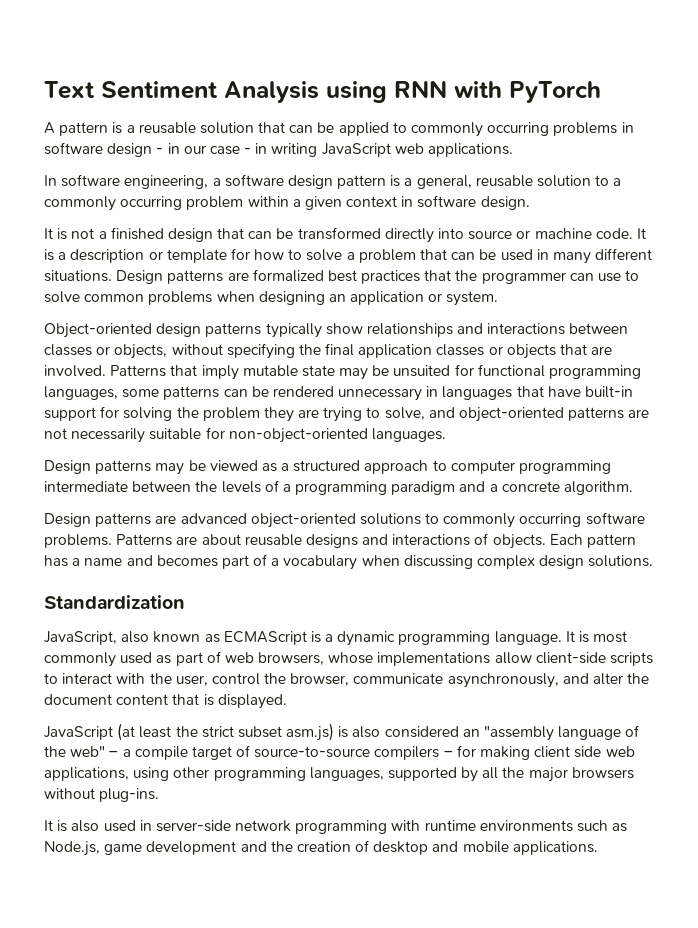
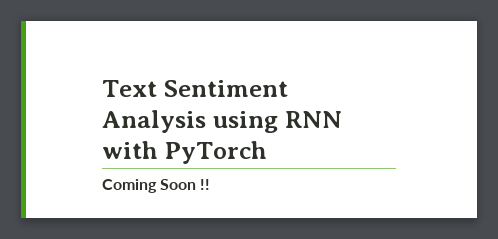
- A pattern is a reusable solution that can be applied to commonly occurring problems in software design - in our case - in writing JavaScript web applications.
- In software engineering, a software design pattern is a general, reusable solution to a commonly occurring problem within a given context in software design.
- It is not a finished design that can be transformed directly into source or machine code. It is a description or template for how to solve a problem that can be used in many different situations. Design patterns are formalized best practices that the programmer can use to solve common problems when designing an application or system.
- Object-oriented design patterns typically show relationships and interactions between classes or objects, without specifying the final application classes or objects that are involved. Patterns that imply mutable state may be unsuited for functional programming languages, some patterns can be rendered unnecessary in languages that have built-in support for solving the problem they are trying to solve, and object-oriented patterns are not necessarily suitable for non-object-oriented languages.
- Design patterns may be viewed as a structured approach to computer programming intermediate between the levels of a programming paradigm and a concrete algorithm.
- Design patterns are advanced object-oriented solutions to commonly occurring software problems. Patterns are about reusable designs and interactions of objects. Each pattern has a name and becomes part of a vocabulary when discussing complex design solutions.
- Standardization
- JavaScript, also known as ECMAScript is a dynamic programming language. It is most commonly used as part of web browsers, whose implementations allow client-side scripts to interact with the user, control the browser, communicate asynchronously, and alter the document content that is displayed.
- JavaScript (at least the strict subset asm.js) is also considered an "assembly language of the web" – a compile target of source-to-source compilers – for making client side web applications, using other programming languages, supported by all the major browsers without plug-ins.
- It is also used in server-side network programming with runtime environments such as Node.js, game development and the creation of desktop and mobile applications.
+ Coming Soon !!

